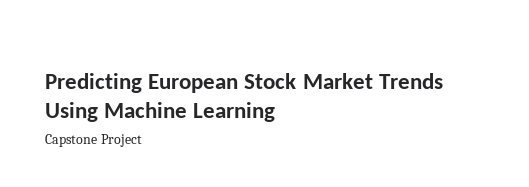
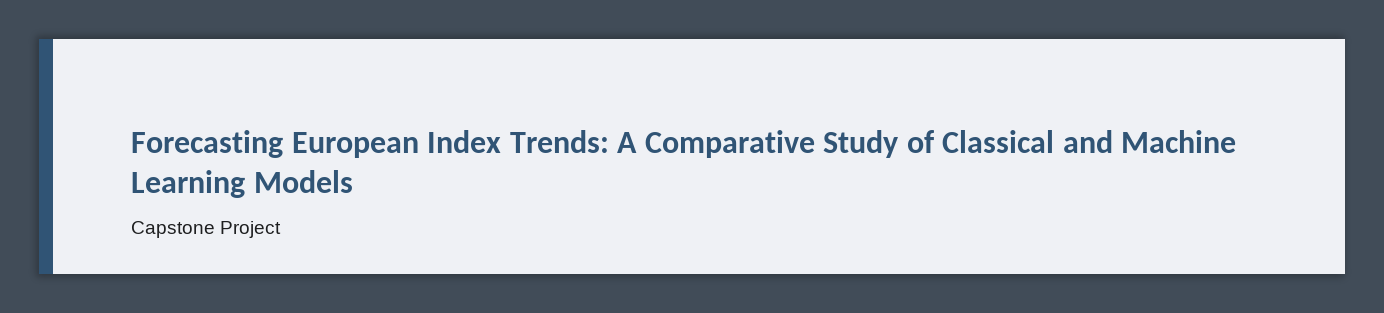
- Predicting European Stock Market Trends Using Machine Learning
+ Forecasting European Index Trends: A Comparative Study of Classical and Machine Learning Models

